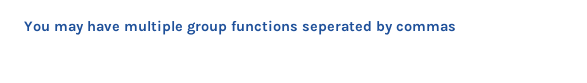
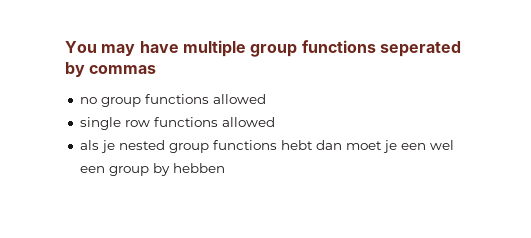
+ no group functions allowed
+ single row functions allowed
+ als je nested group functions hebt dan moet je een wel een group by hebben

